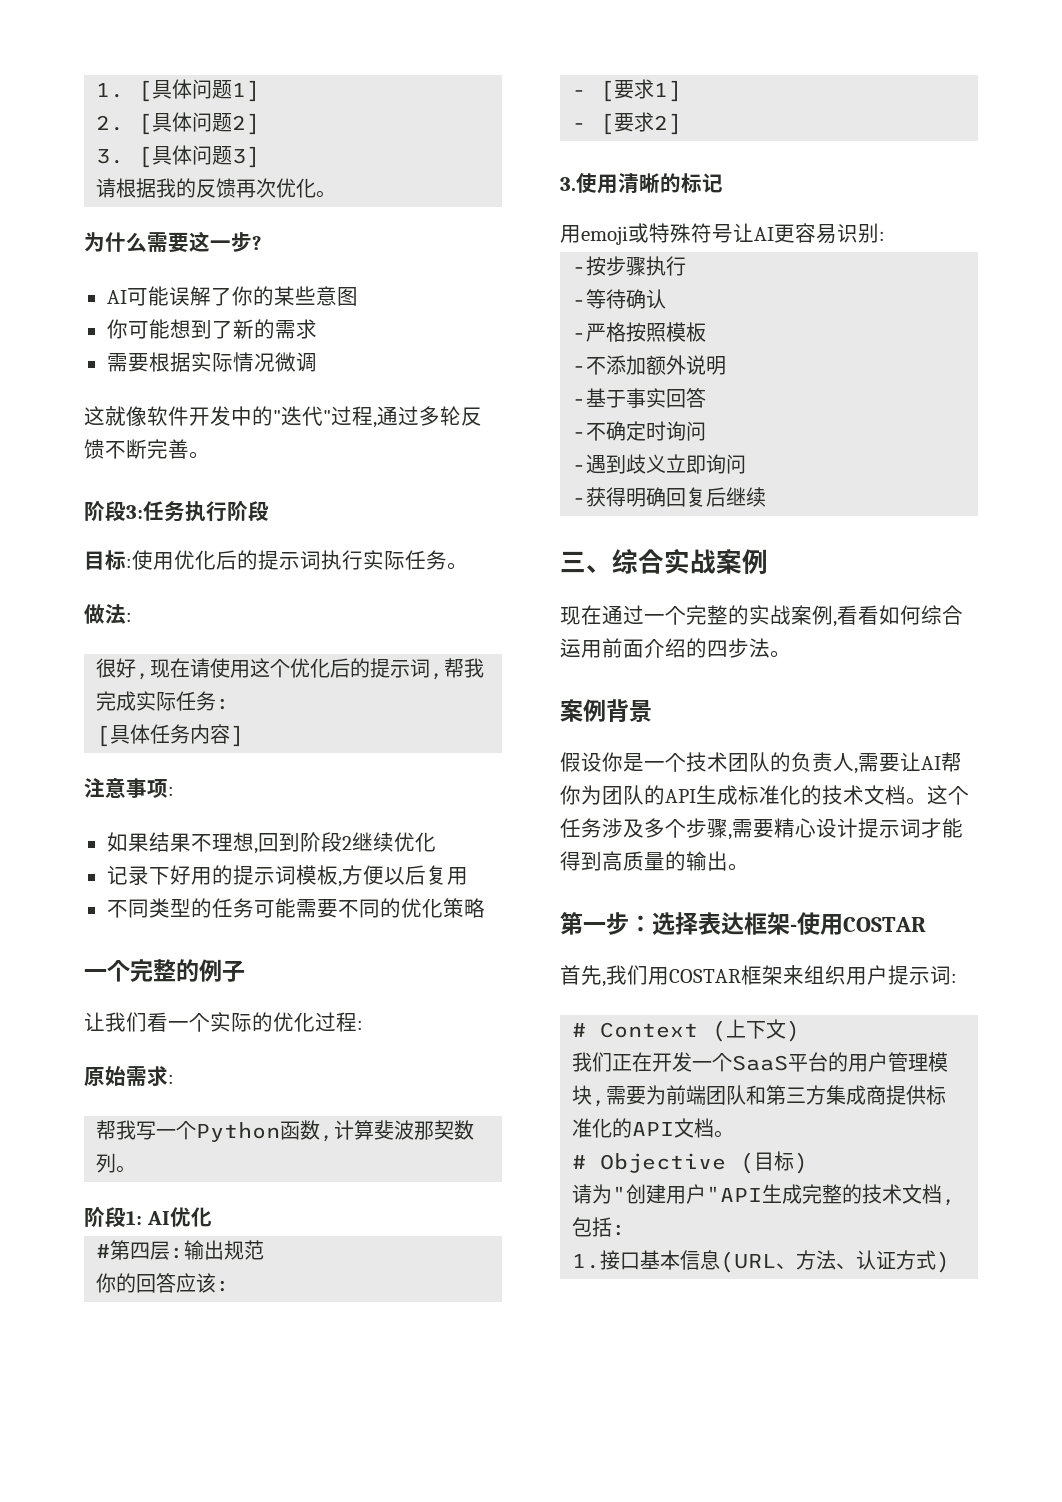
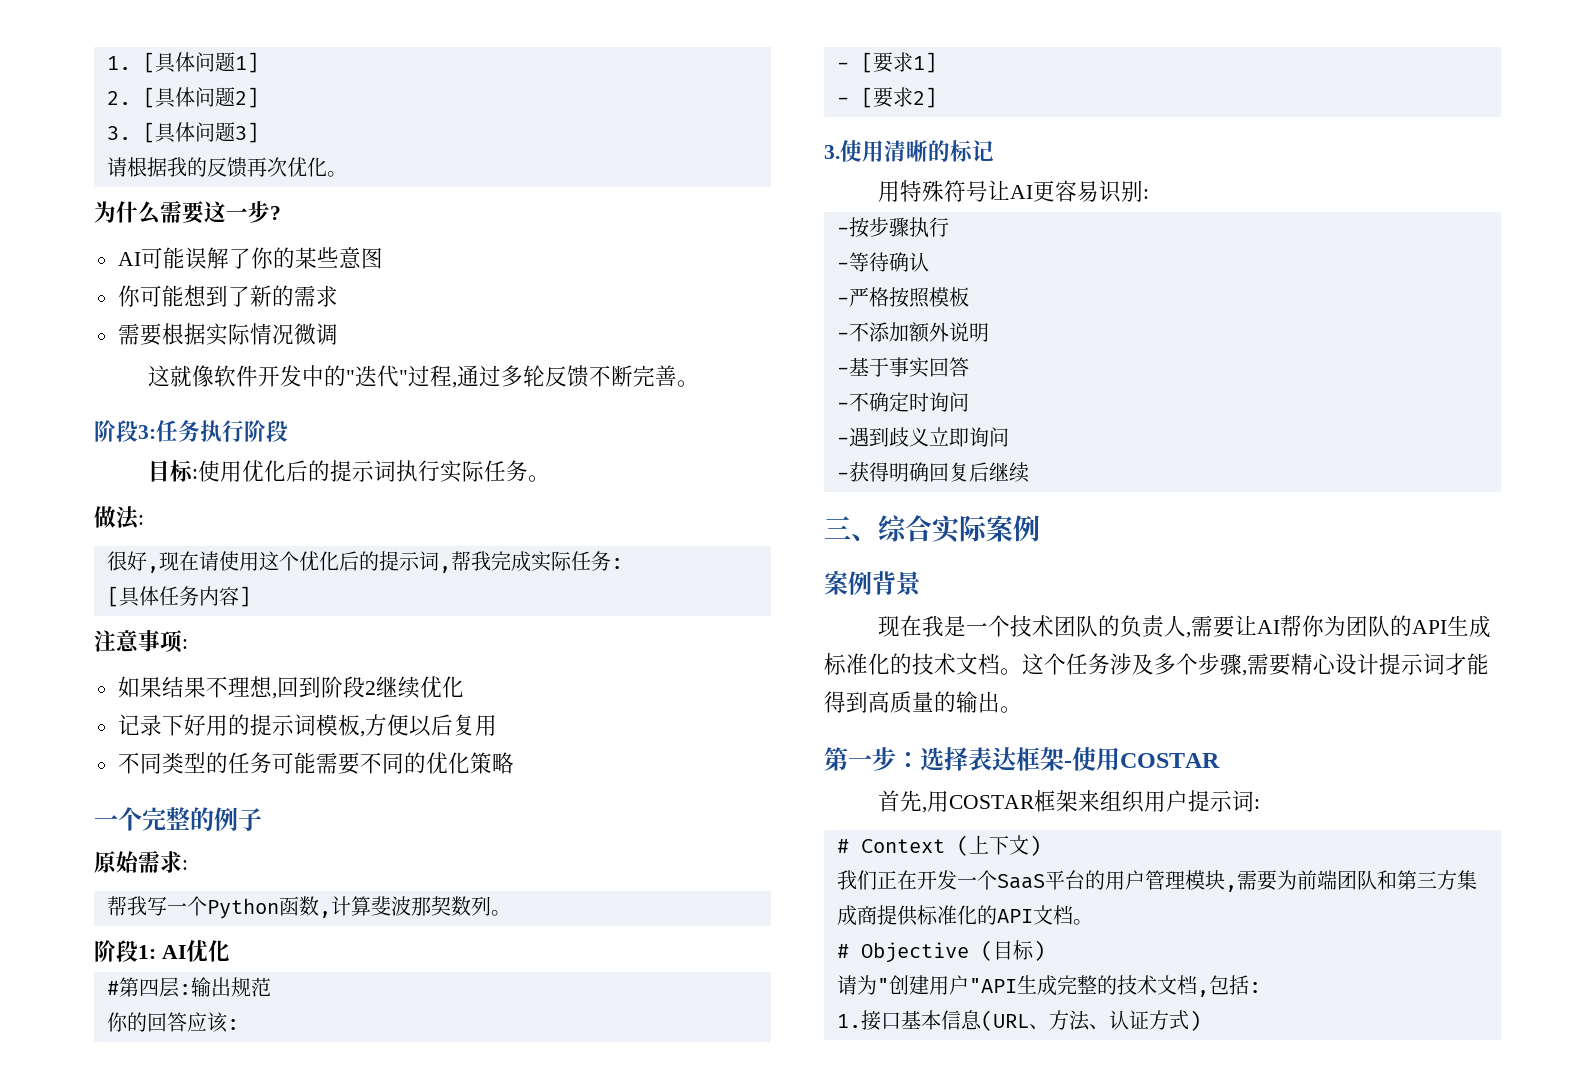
- 让我们看一个实际的优化过程:
- 用emoji或特殊符号让AI更容易识别:
+ 用特殊符号让AI更容易识别:
- 三、综合实战案例
- 现在通过一个完整的实战案例,看看如何综合运用前面介绍的四步法。
+ 三、综合实际案例
- 假设你是一个技术团队的负责人,需要让AI帮你为团队的API生成标准化的技术文档。
+ 现在我是一个技术团队的负责人,需要让AI帮你为团队的API生成标准化的技术文档。
- 首先,我们用COSTAR框架来组织用户提示词:
+ 首先,用COSTAR框架来组织用户提示词:

